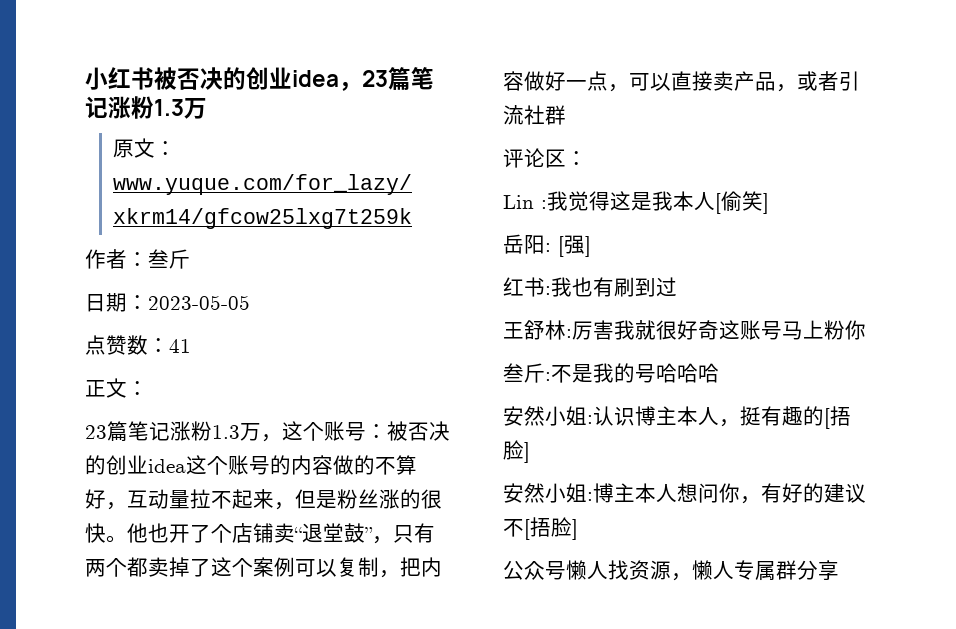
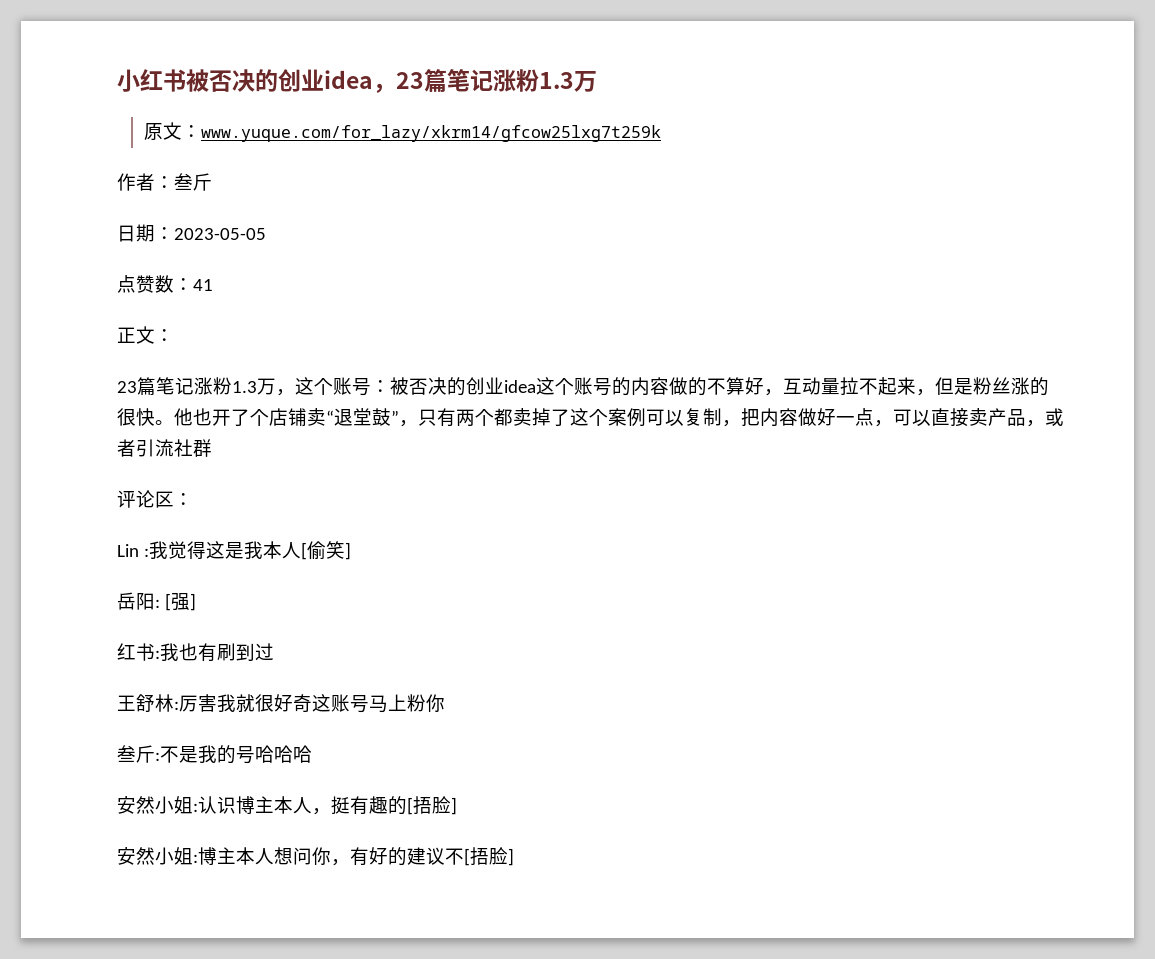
- 公众号懒人找资源，懒人专属群分享

